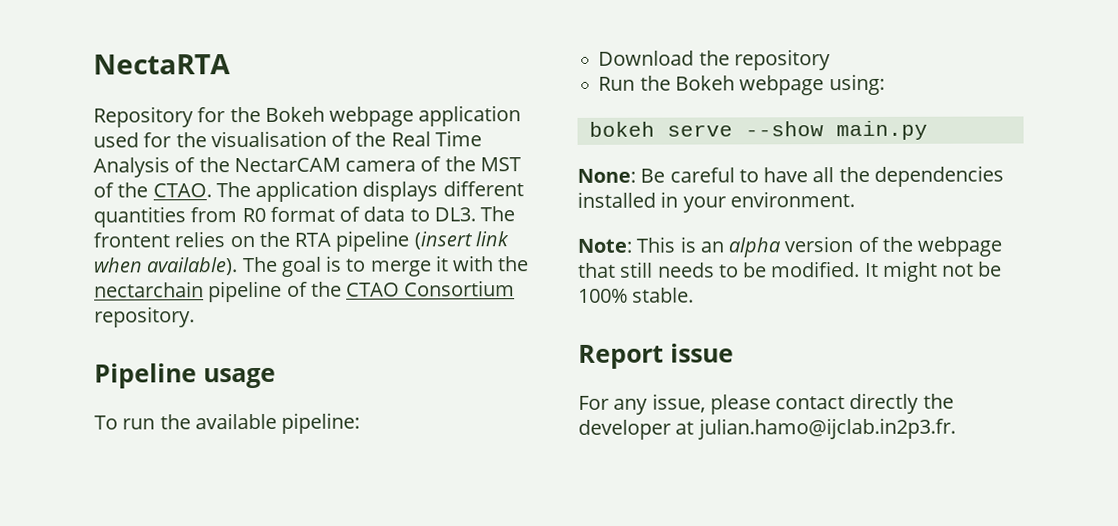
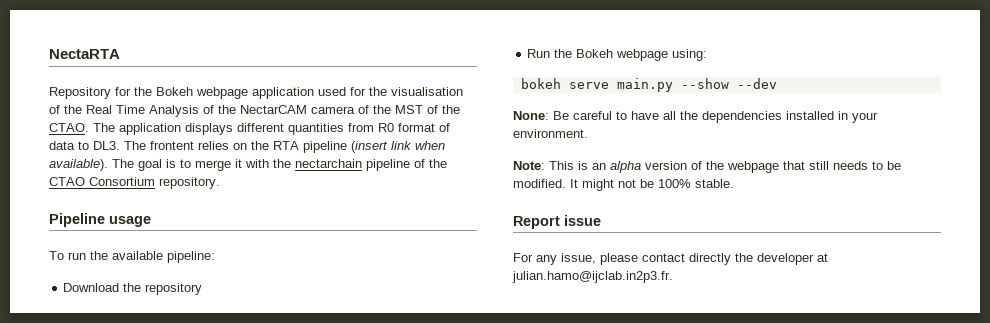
- bokeh serve --show main.py
+ bokeh serve main.py --show --dev

